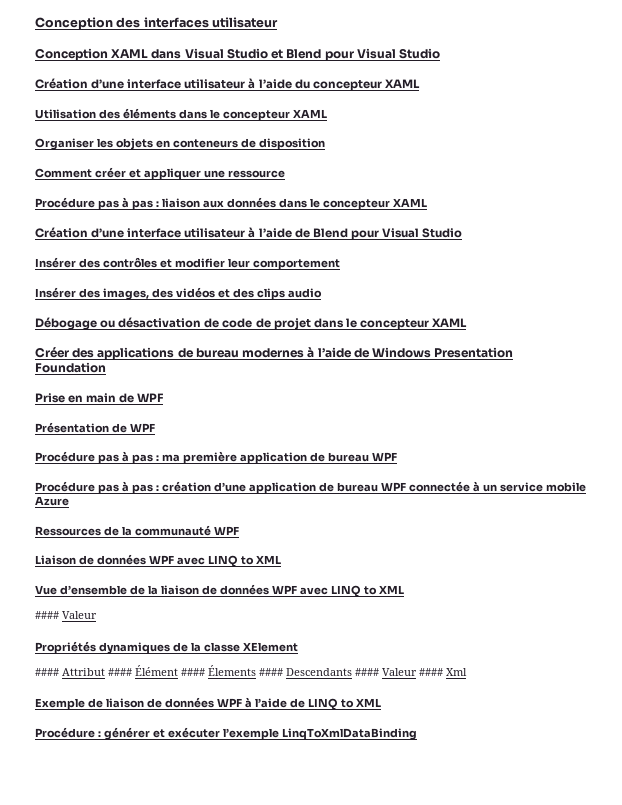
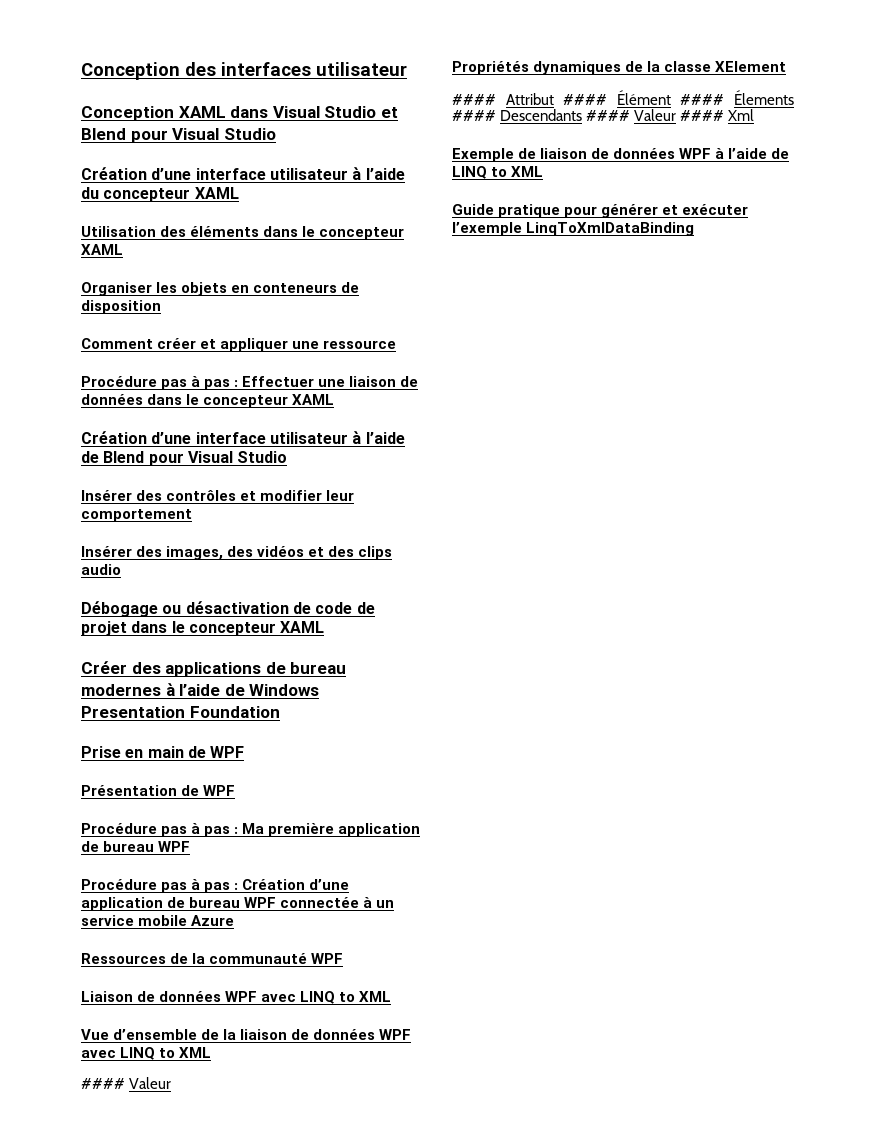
- Procédure pas à pas : liaison aux données dans le concepteur XAML
+ Procédure pas à pas : Effectuer une liaison de données dans le concepteur XAML
- Procédure pas à pas : ma première application de bureau WPF
+ Procédure pas à pas : Ma première application de bureau WPF
- Procédure pas à pas : création d’une application de bureau WPF connectée à un service mobile Azure
+ Procédure pas à pas : Création d’une application de bureau WPF connectée à un service mobile Azure
- Procédure : générer et exécuter l’exemple LinqToXmlDataBinding
+ Guide pratique pour générer et exécuter l’exemple LinqToXmlDataBinding

